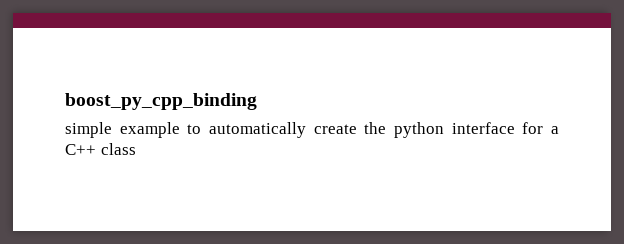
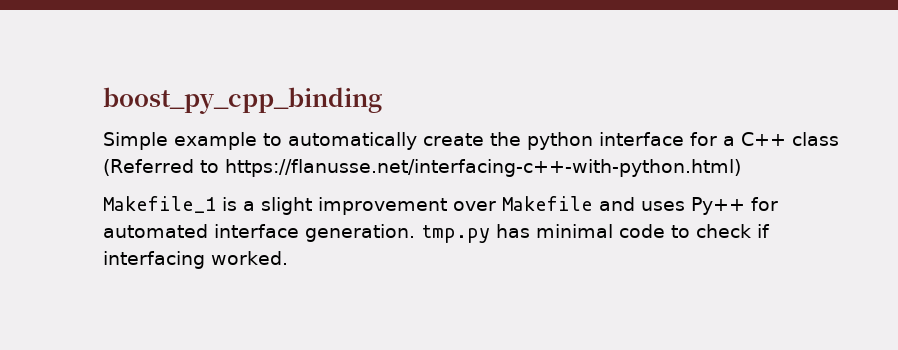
- simple example to automatically create the python interface for a C++ class
+ Simple example to automatically create the python interface for a C++ class (Referred to https://flanusse.net/interfacing-c++-with-python.html)
+ Makefile_1 is a slight improvement over Makefile and uses Py++ for automated interface generation. tmp.py has minimal code to check if interfacing worked.

